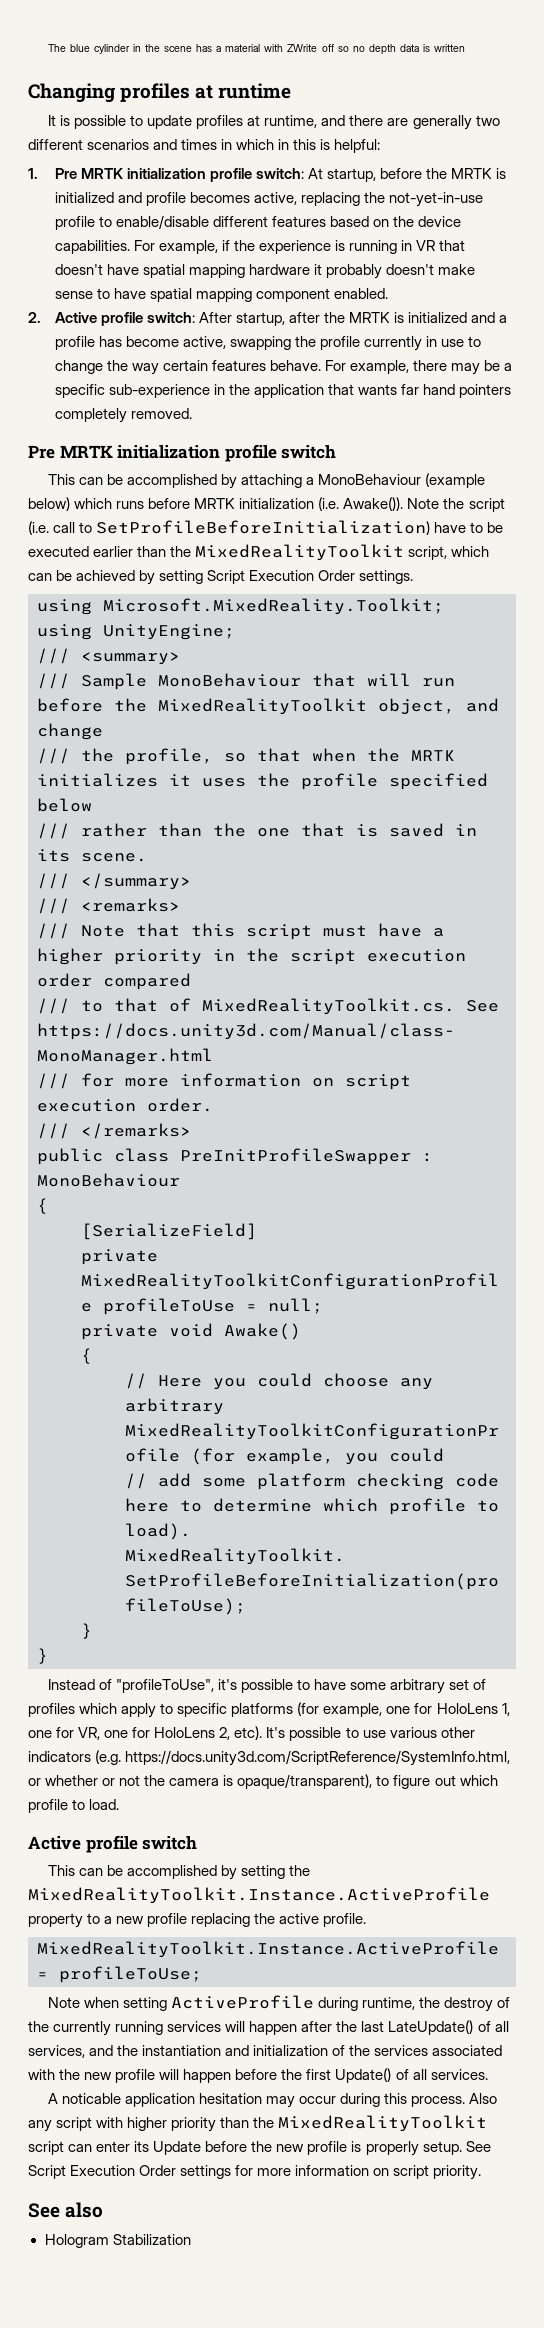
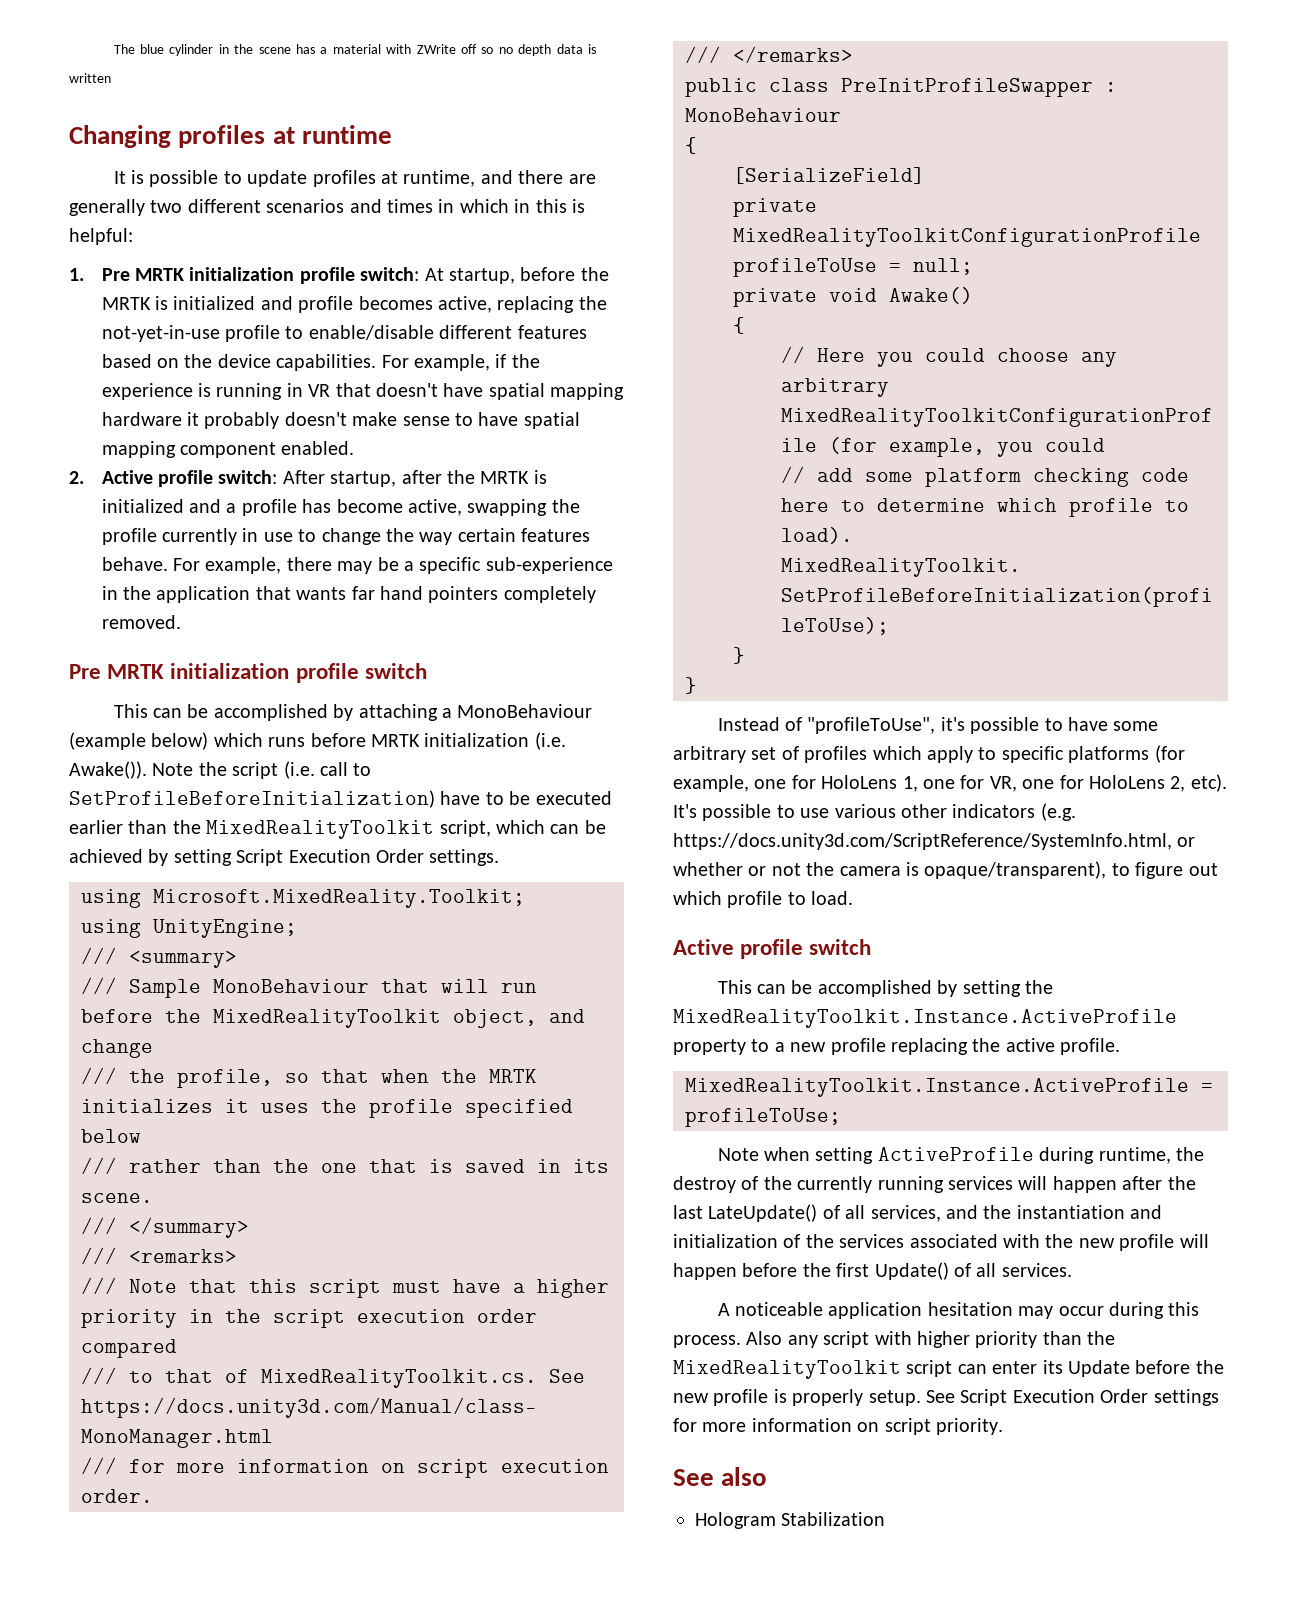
- A noticable application hesitation may occur during this process.
+ A noticeable application hesitation may occur during this process.

